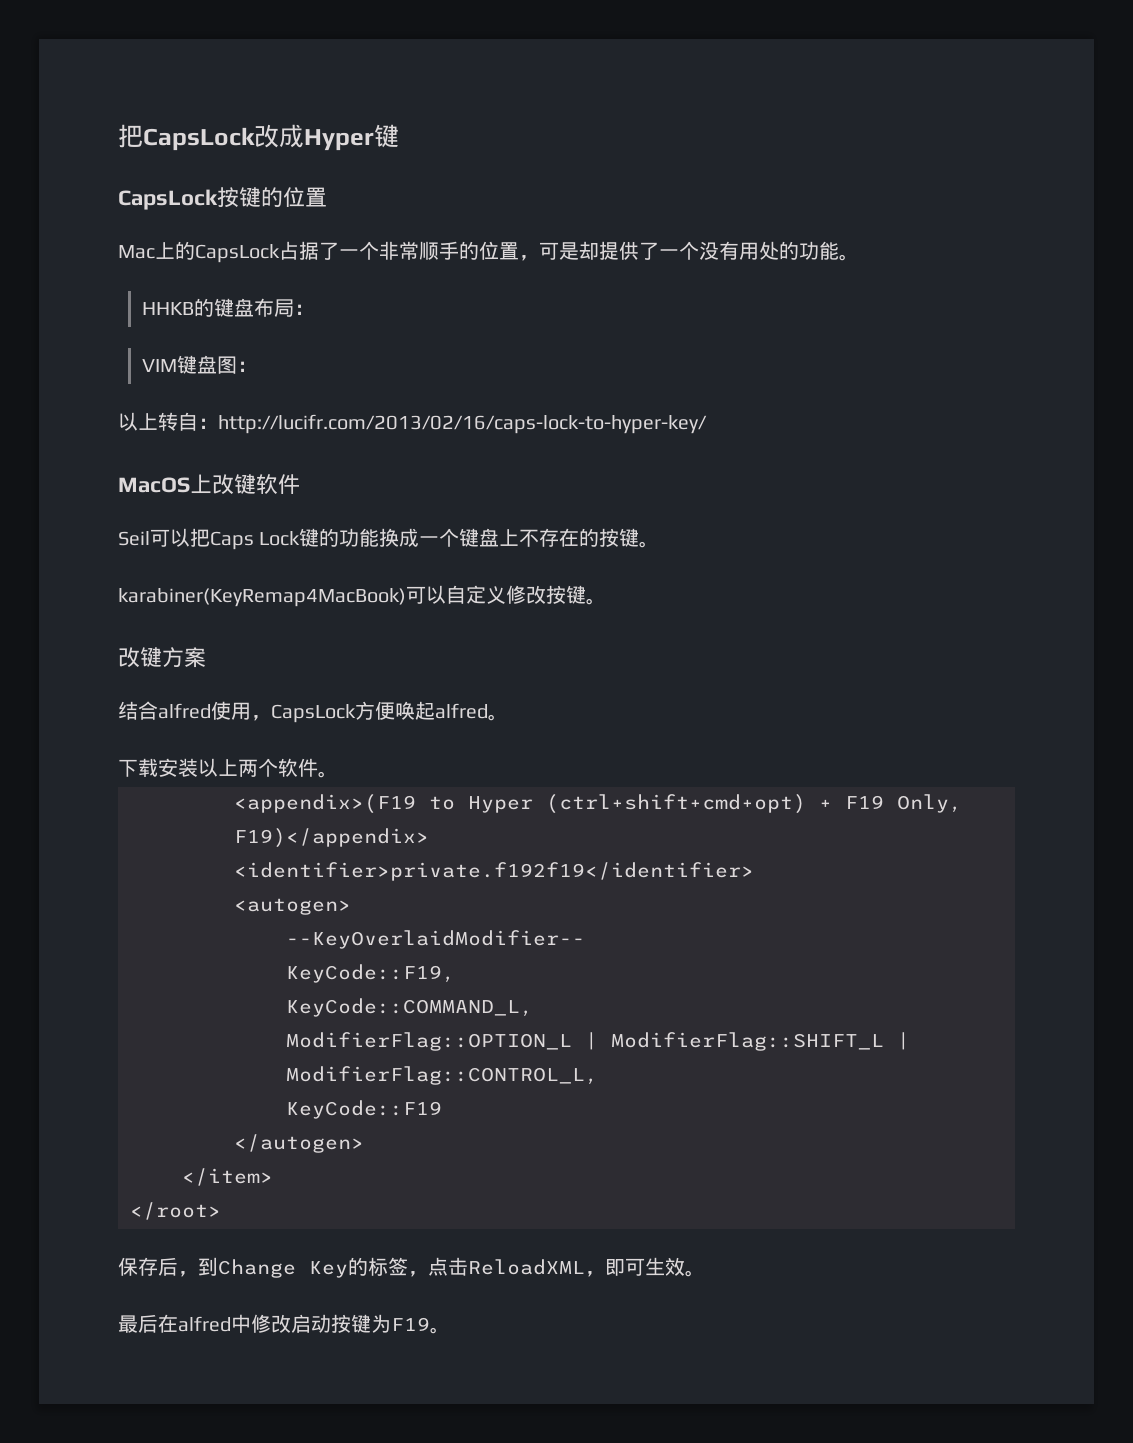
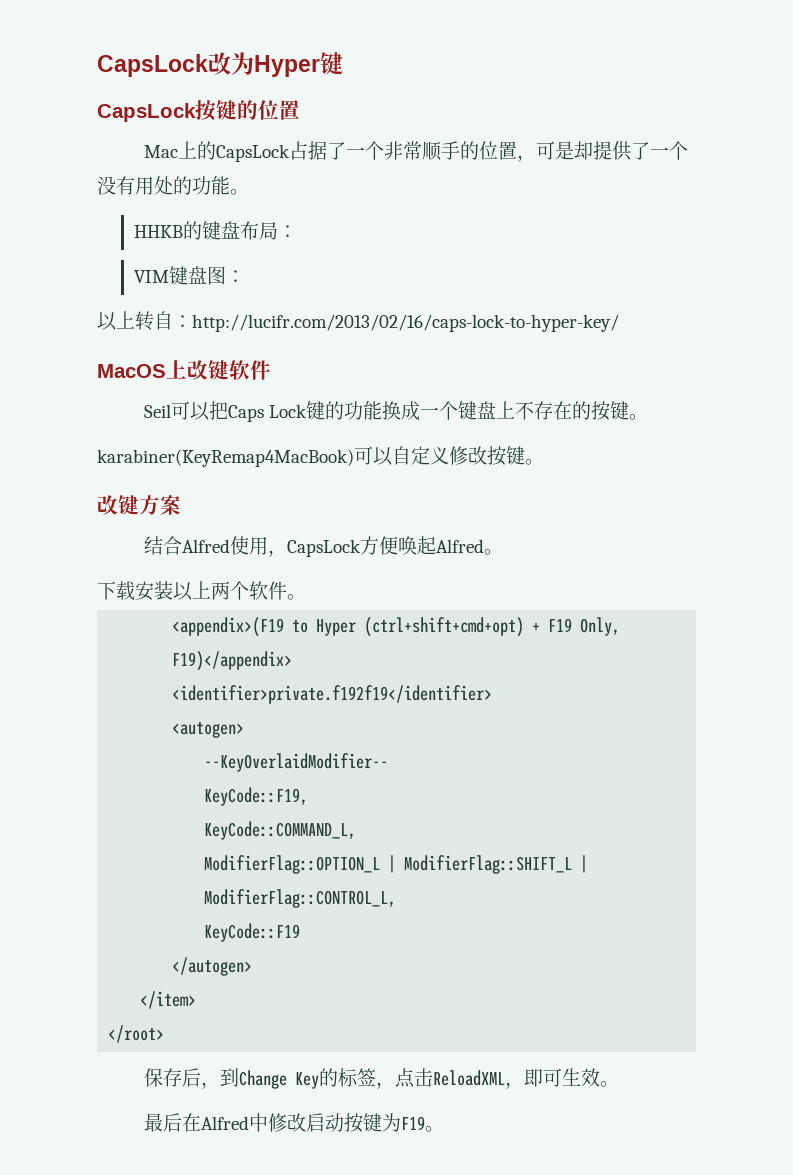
- 把CapsLock改成Hyper键
+ CapsLock改为Hyper键
- 结合alfred使用，CapsLock方便唤起alfred。
+ 结合Alfred使用，CapsLock方便唤起Alfred。
- 最后在alfred中修改启动按键为F19。
+ 最后在Alfred中修改启动按键为F19。

